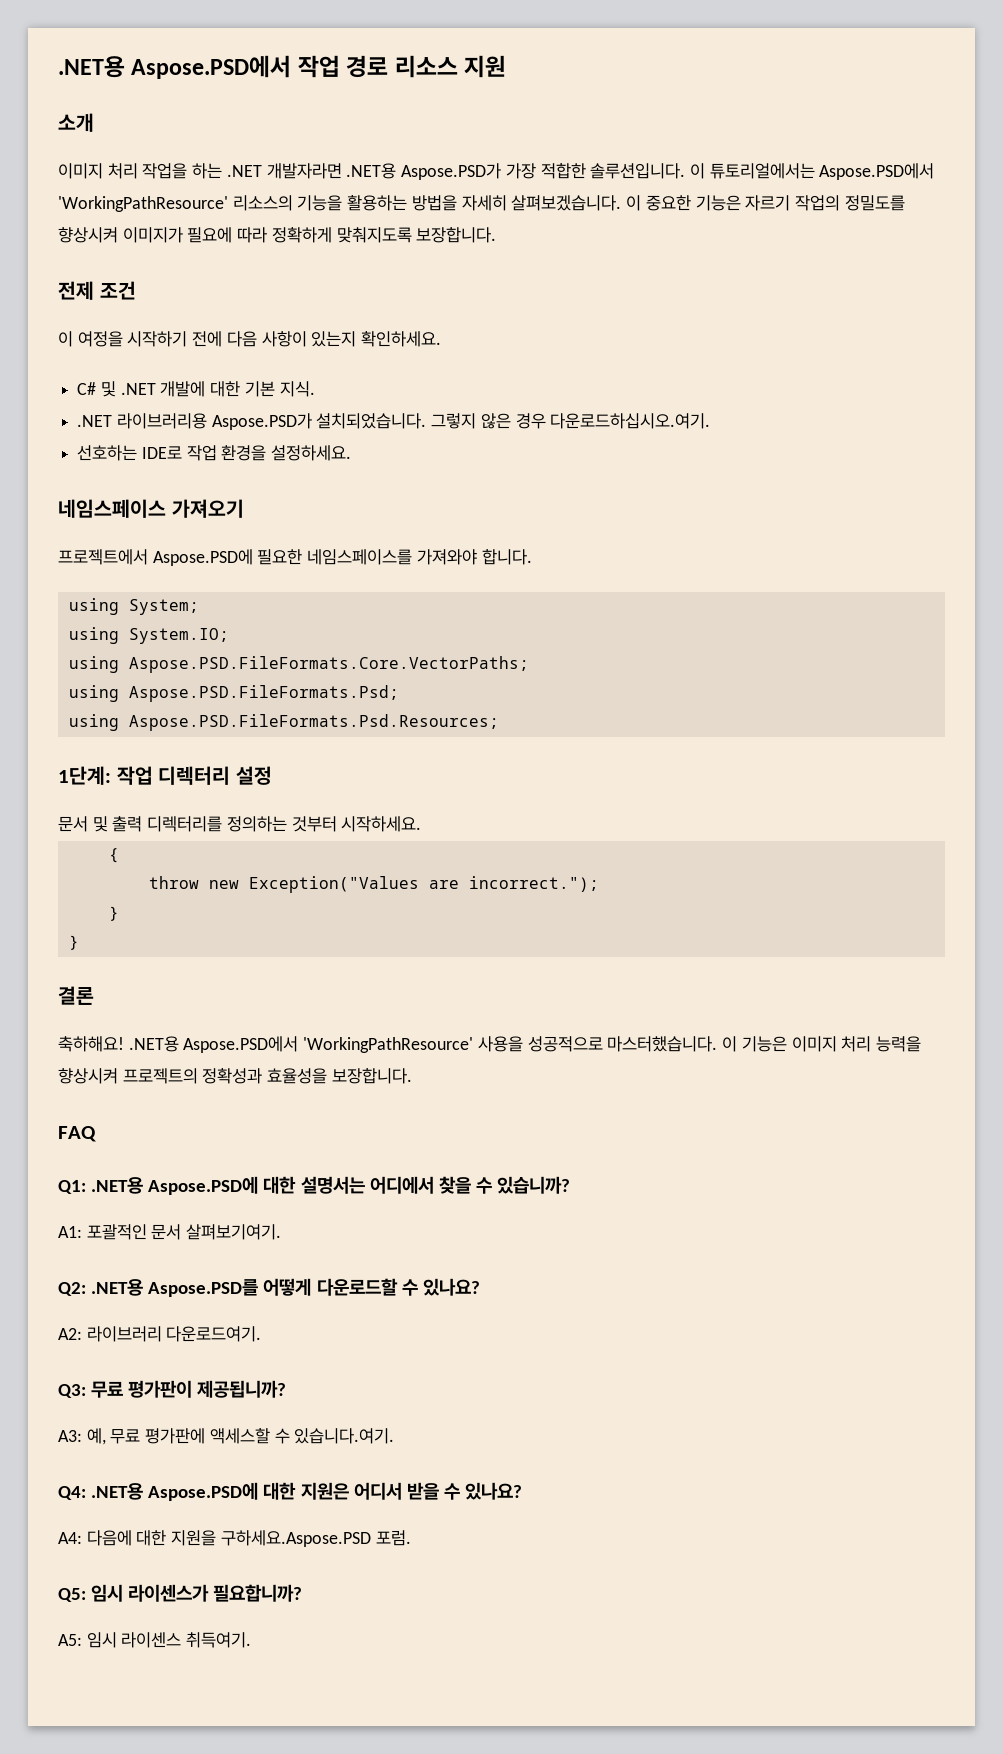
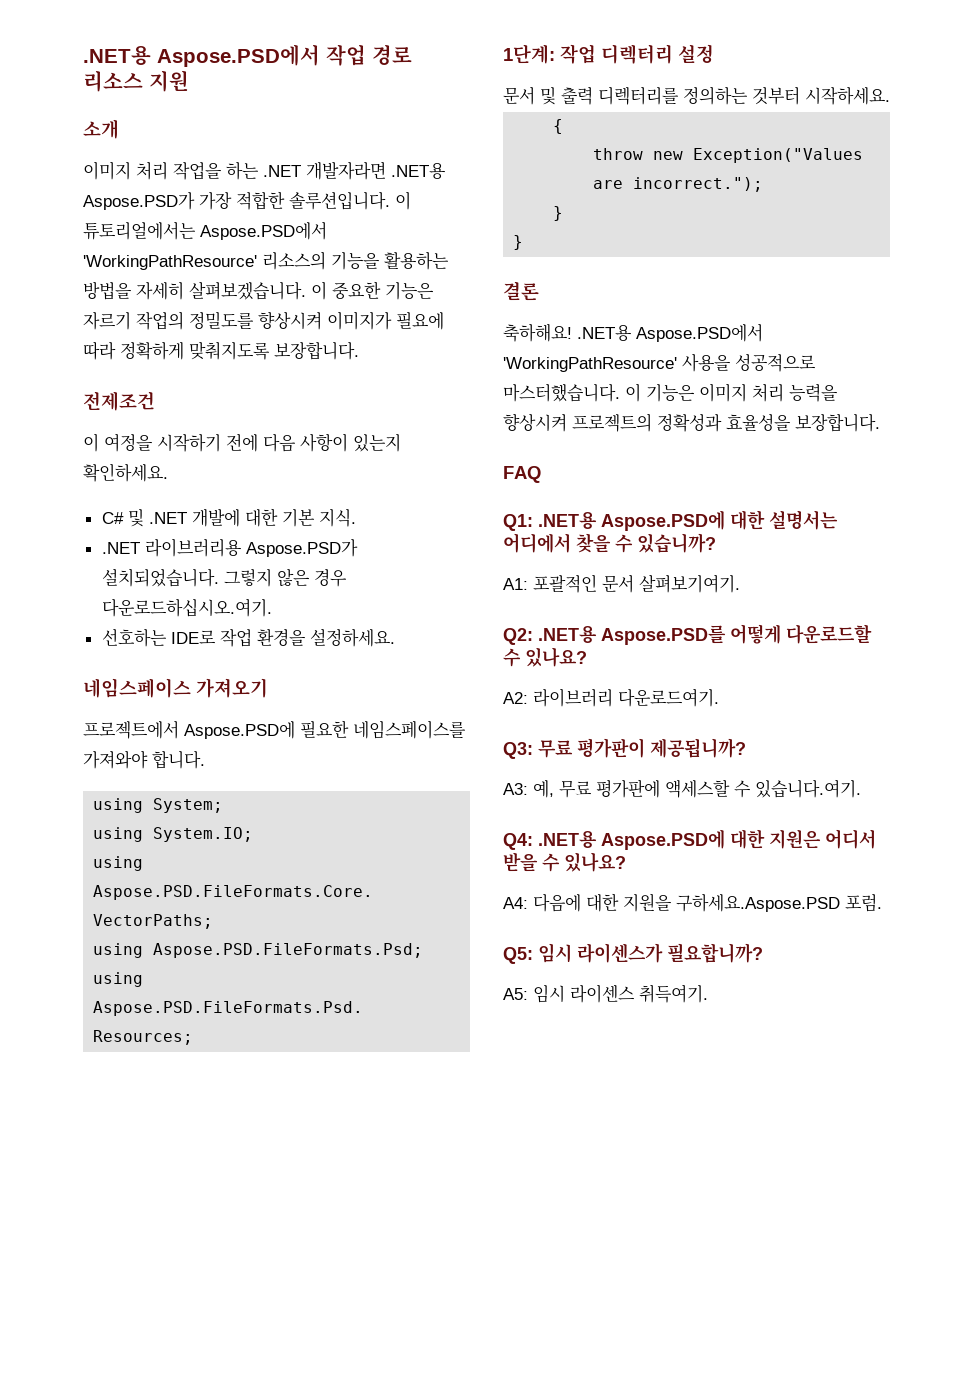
- 전제 조건
+ 전제조건

